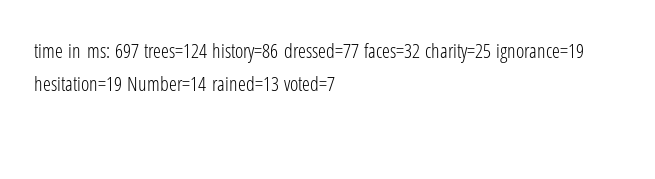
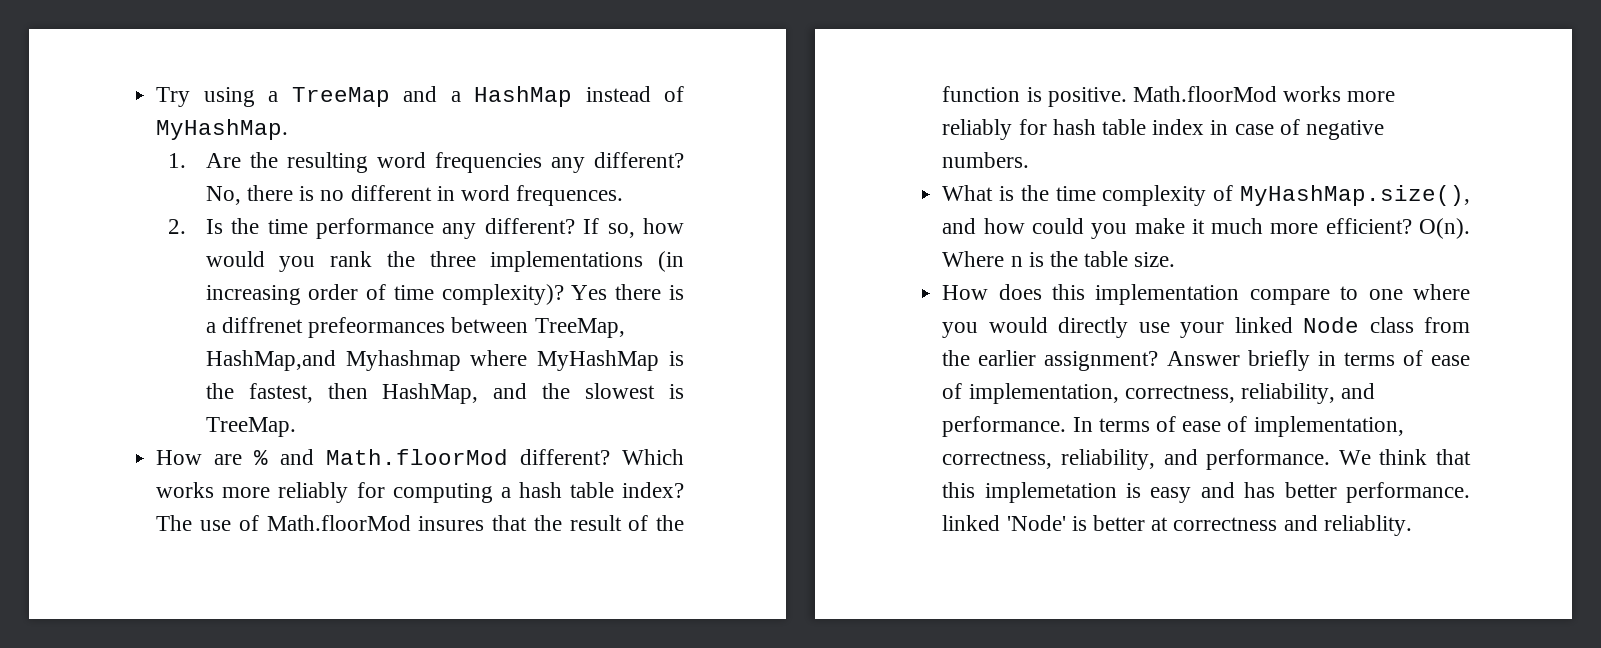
- time in ms: 697 trees=124 history=86 dressed=77 faces=32 charity=25 ignorance=19 hesitation=19 Number=14 rained=13 voted=7
+ Try using a TreeMap and a HashMap instead of MyHashMap.
+ 1. Are the resulting word frequencies any different? No, there is no different in word frequences.
+ 2. Is the time performance any different? If so, how would you rank the three implementations (in increasing order of time complexity)? Yes there is a diffrenet prefeormances between TreeMap, HashMap,and Myhashmap where MyHashMap is the fastest, then HashMap, and the slowest is TreeMap.
+ How are % and Math.floorMod different? Which works more reliably for computing a hash table index? The use of Math.floorMod insures that the result of the function is positive. Math.floorMod works more reliably for hash table index in case of negative numbers.
+ What is the time complexity of MyHashMap.size(), and how could you make it much more efficient? O(n). Where n is the table size.
+ How does this implementation compare to one where you would directly use your linked Node class from the earlier assignment? Answer briefly in terms of ease of implementation, correctness, reliability, and performance. In terms of ease of implementation, correctness, reliability, and performance. We think that this implemetation is easy and has better performance. linked 'Node' is better at correctness and reliablity.

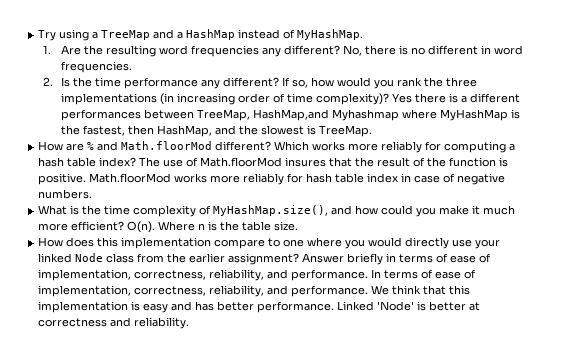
- No, there is no different in word frequences.
+ No, there is no different in word frequencies.
- Yes there is a diffrenet prefeormances between TreeMap, HashMap,and Myhashmap where MyHashMap is the fastest, then HashMap, and the slowest is TreeMap.
+ Yes there is a different performances between TreeMap, HashMap,and Myhashmap where MyHashMap is the fastest, then HashMap, and the slowest is TreeMap.
- We think that this implemetation is easy and has better performance. linked 'Node' is better at correctness and reliablity.
+ We think that this implementation is easy and has better performance. Linked 'Node' is better at correctness and reliability.

